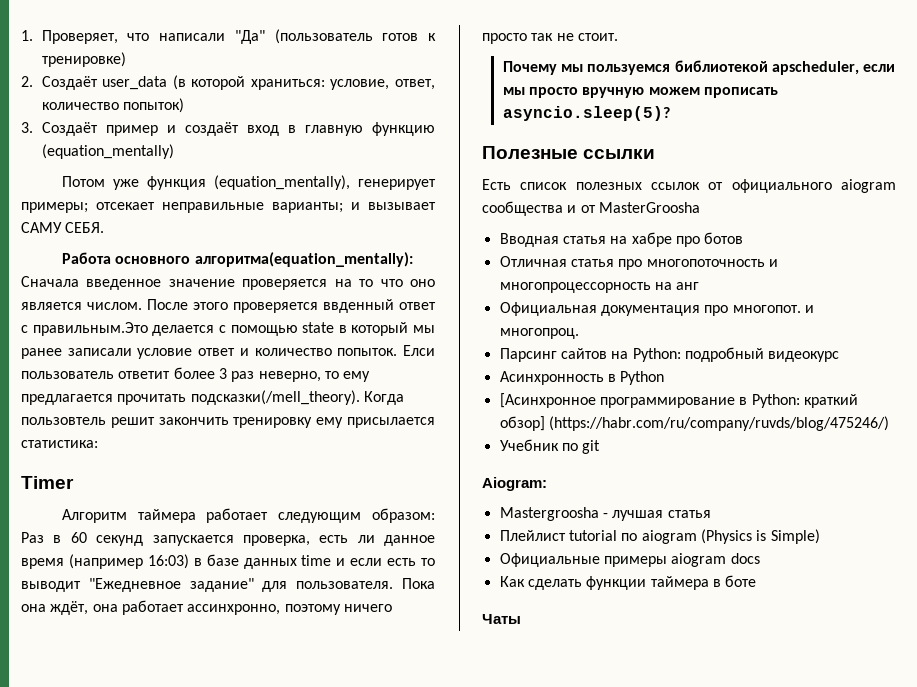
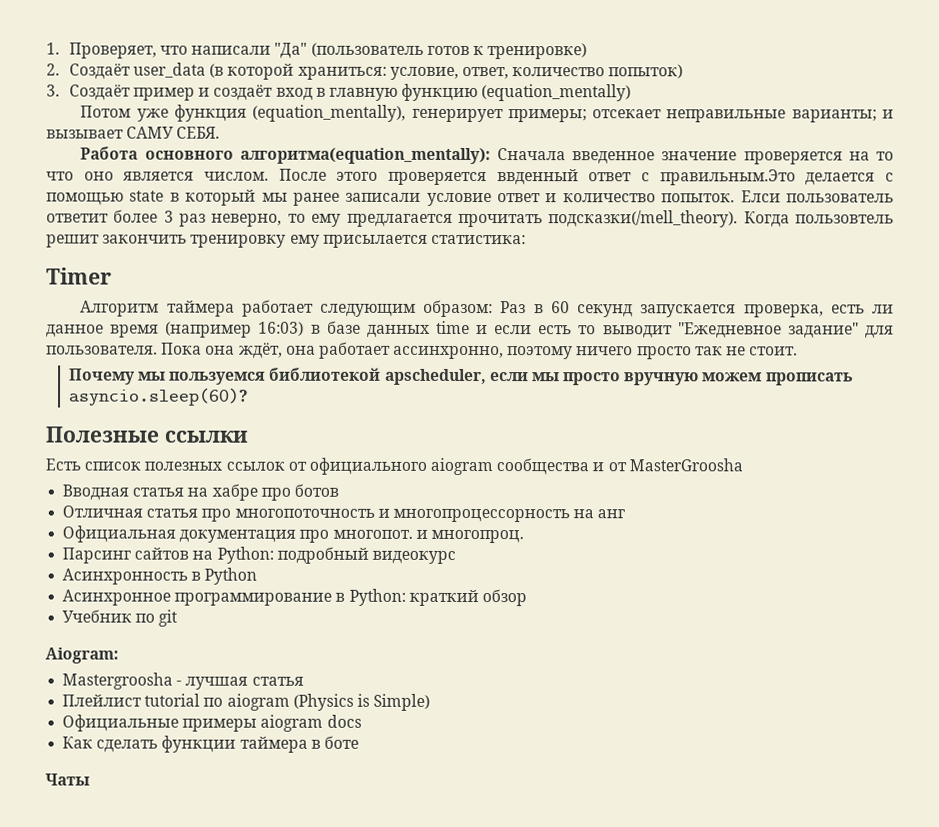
- Почему мы пользуемся библиотекой apscheduler, если мы просто вручную можем прописать asyncio.sleep(5)?
+ Почему мы пользуемся библиотекой apscheduler, если мы просто вручную можем прописать asyncio.sleep(60)?
- [Асинхронное программирование в Python: краткий обзор] (https://habr.com/ru/company/ruvds/blog/475246/)
+ Асинхронное программирование в Python: краткий обзор

